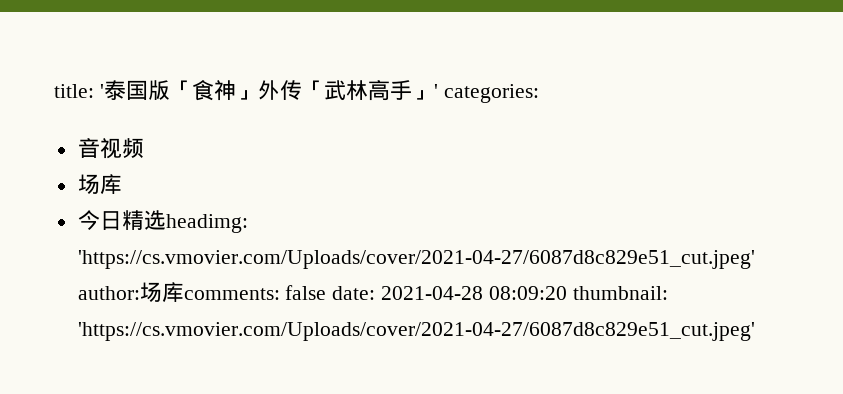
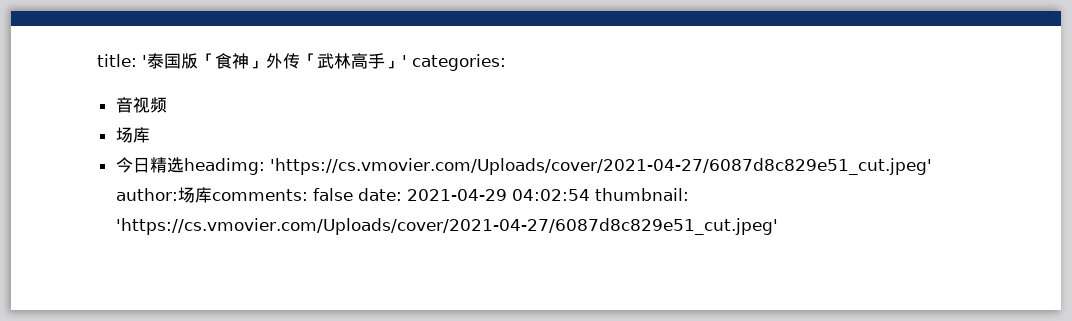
- 今日精选headimg: 'https://cs.vmovier.com/Uploads/cover/2021-04-27/6087d8c829e51_cut.jpeg' author:场库comments: false date: 2021-04-28 08:09:20 thumbnail: 'https://cs.vmovier.com/Uploads/cover/2021-04-27/6087d8c829e51_cut.jpeg'
+ 今日精选headimg: 'https://cs.vmovier.com/Uploads/cover/2021-04-27/6087d8c829e51_cut.jpeg' author:场库comments: false date: 2021-04-29 04:02:54 thumbnail: 'https://cs.vmovier.com/Uploads/cover/2021-04-27/6087d8c829e51_cut.jpeg'

